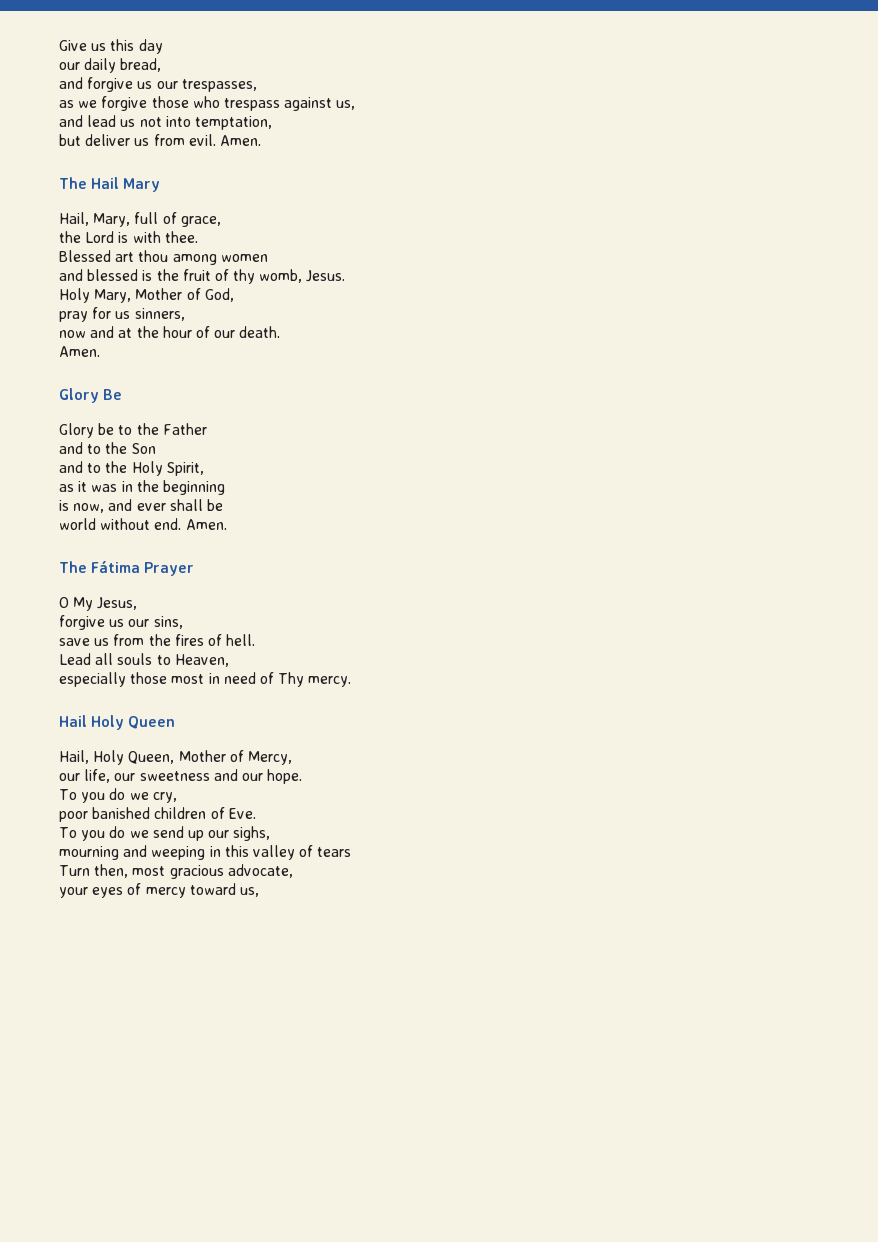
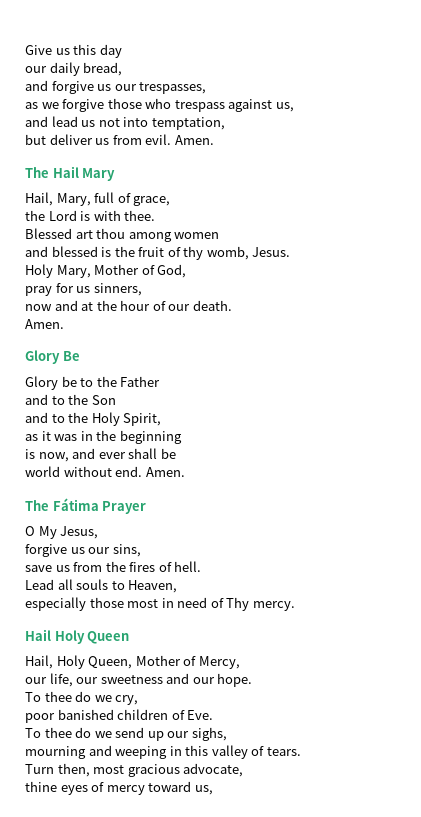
- To you do we cry,
+ To thee do we cry,
- To you do we send up our sighs,
+ To thee do we send up our sighs,
- mourning and weeping in this valley of tears
+ mourning and weeping in this valley of tears.
- your eyes of mercy toward us,
+ thine eyes of mercy toward us,

